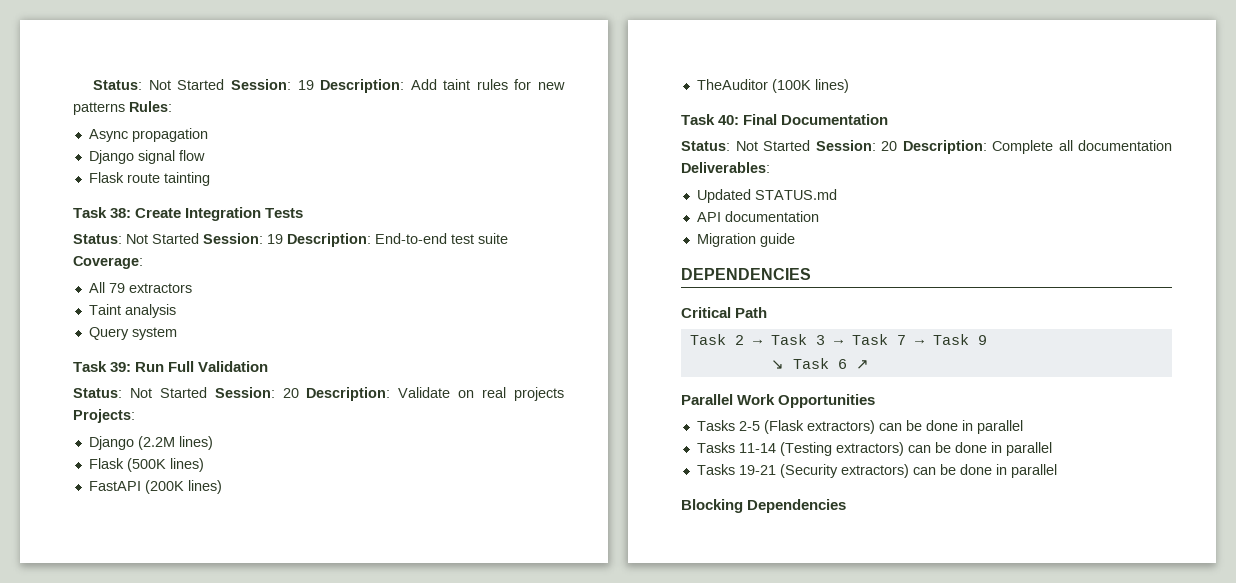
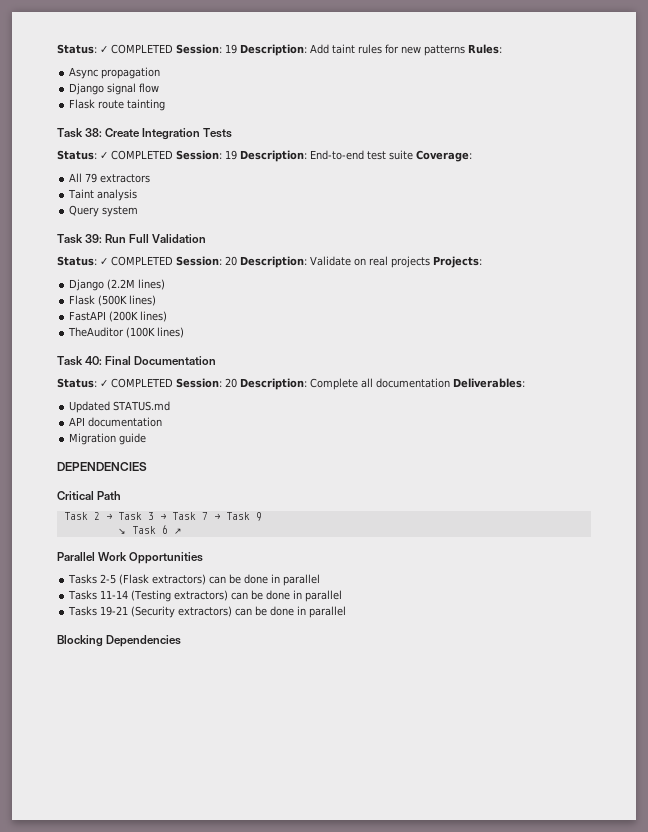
- Status: Not Started Session: 19 Description: Add taint rules for new patterns Rules:
+ Status: ✓ COMPLETED Session: 19 Description: Add taint rules for new patterns Rules:
- Status: Not Started Session: 19 Description: End-to-end test suite Coverage:
+ Status: ✓ COMPLETED Session: 19 Description: End-to-end test suite Coverage:
- Status: Not Started Session: 20 Description: Validate on real projects Projects:
+ Status: ✓ COMPLETED Session: 20 Description: Validate on real projects Projects:
- Status: Not Started Session: 20 Description: Complete all documentation Deliverables:
+ Status: ✓ COMPLETED Session: 20 Description: Complete all documentation Deliverables:

